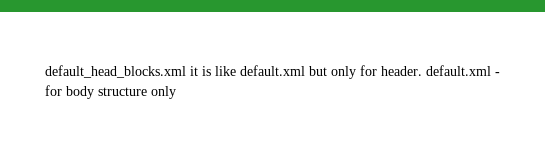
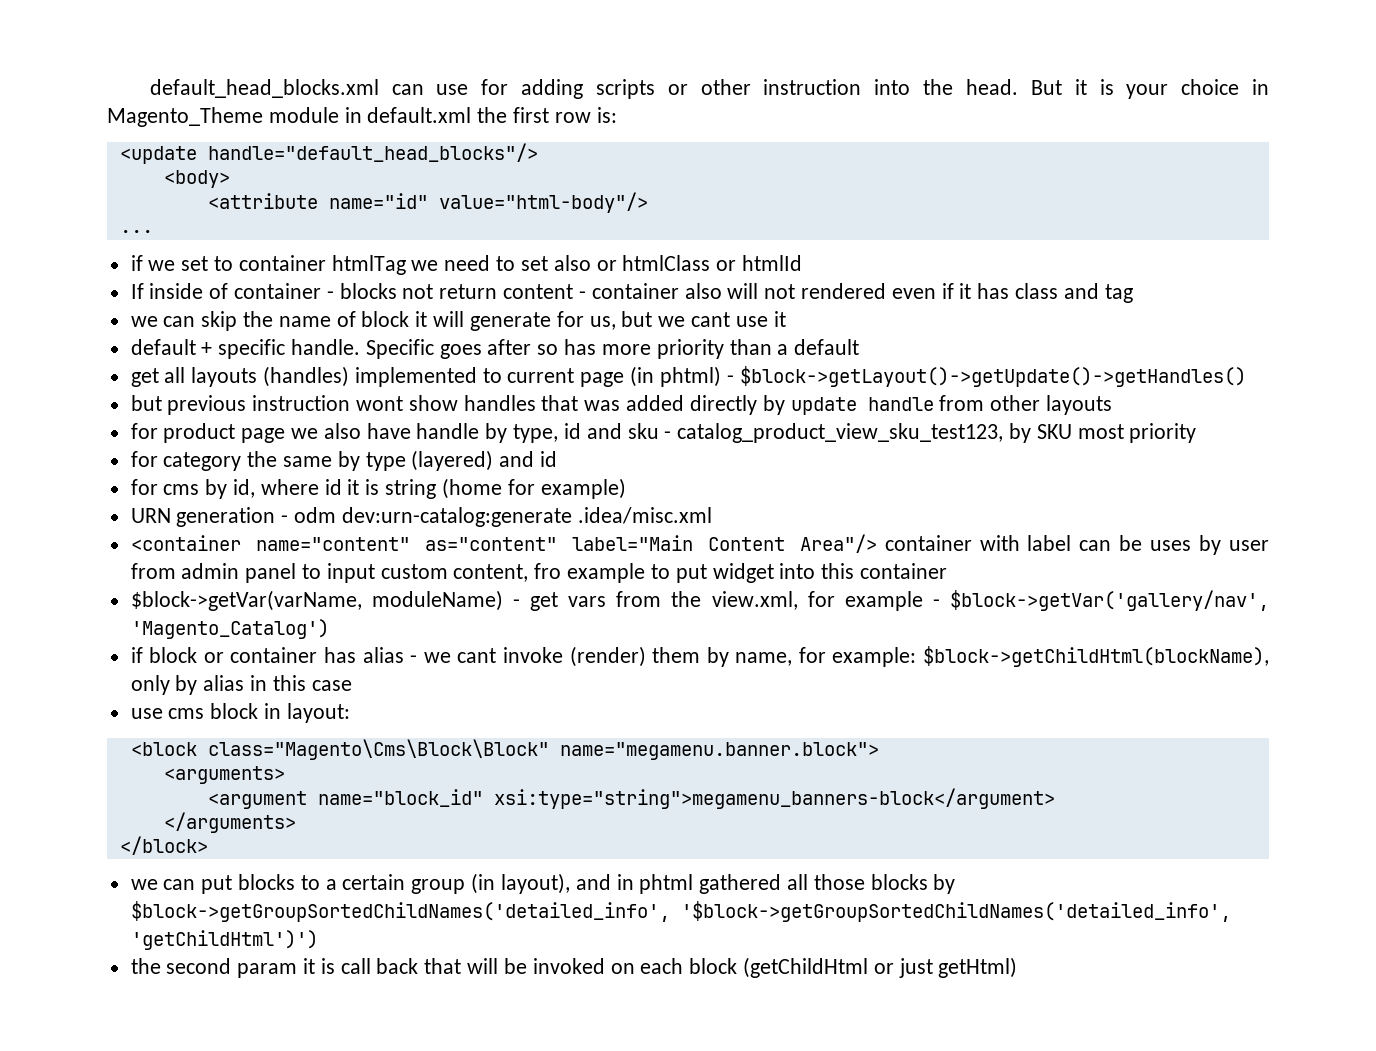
- default_head_blocks.xml it is like default.xml but only for header. default.xml - for body structure only
+ default_head_blocks.xml can use for adding scripts or other instruction into the head. But it is your choice in Magento_Theme module in default.xml the first row is:
+ <update handle="default_head_blocks"/>
+ <body>
+ <attribute name="id" value="html-body"/>
+ ...
+ if we set to container htmlTag we need to set also or htmlClass or htmlId
+ If inside of container - blocks not return content - container also will not rendered even if it has class and tag
+ we can skip the name of block it will generate for us, but we cant use it
+ default + specific handle. Specific goes after so has more priority than a default
+ get all layouts (handles) implemented to current page (in phtml) - $block->getLayout()->getUpdate()->getHandles()
+ but previous instruction wont show handles that was added directly by update handle from other layouts
+ for product page we also have handle by type, id and sku - catalog_product_view_sku_test123, by SKU most priority
+ for category the same by type (layered) and id
+ for cms by id, where id it is string (home for example)
+ URN generation - odm dev:urn-catalog:generate .idea/misc.xml
+ <container name="content" as="content" label="Main Content Area"/> container with label can be uses by user from admin panel to input custom content, fro example to put widget into this container
+ $block->getVar(varName, moduleName) - get vars from the view.xml, for example - $block->getVar('gallery/nav', 'Magento_Catalog')
+ if block or container has alias - we cant invoke (render) them by name, for example: $block->getChildHtml(blockName), only by alias in this case
+ use cms block in layout:
+ <block class="Magento\Cms\Block\Block" name="megamenu.banner.block">
+ <arguments>
+ <argument name="block_id" xsi:type="string">megamenu_banners-block</argument>
+ </arguments>
+ </block>
+ we can put blocks to a certain group (in layout), and in phtml gathered all those blocks by $block->getGroupSortedChildNames('detailed_info', '$block->getGroupSortedChildNames('detailed_info', 'getChildHtml')')
+ the second param it is call back that will be invoked on each block (getChildHtml or just getHtml)

